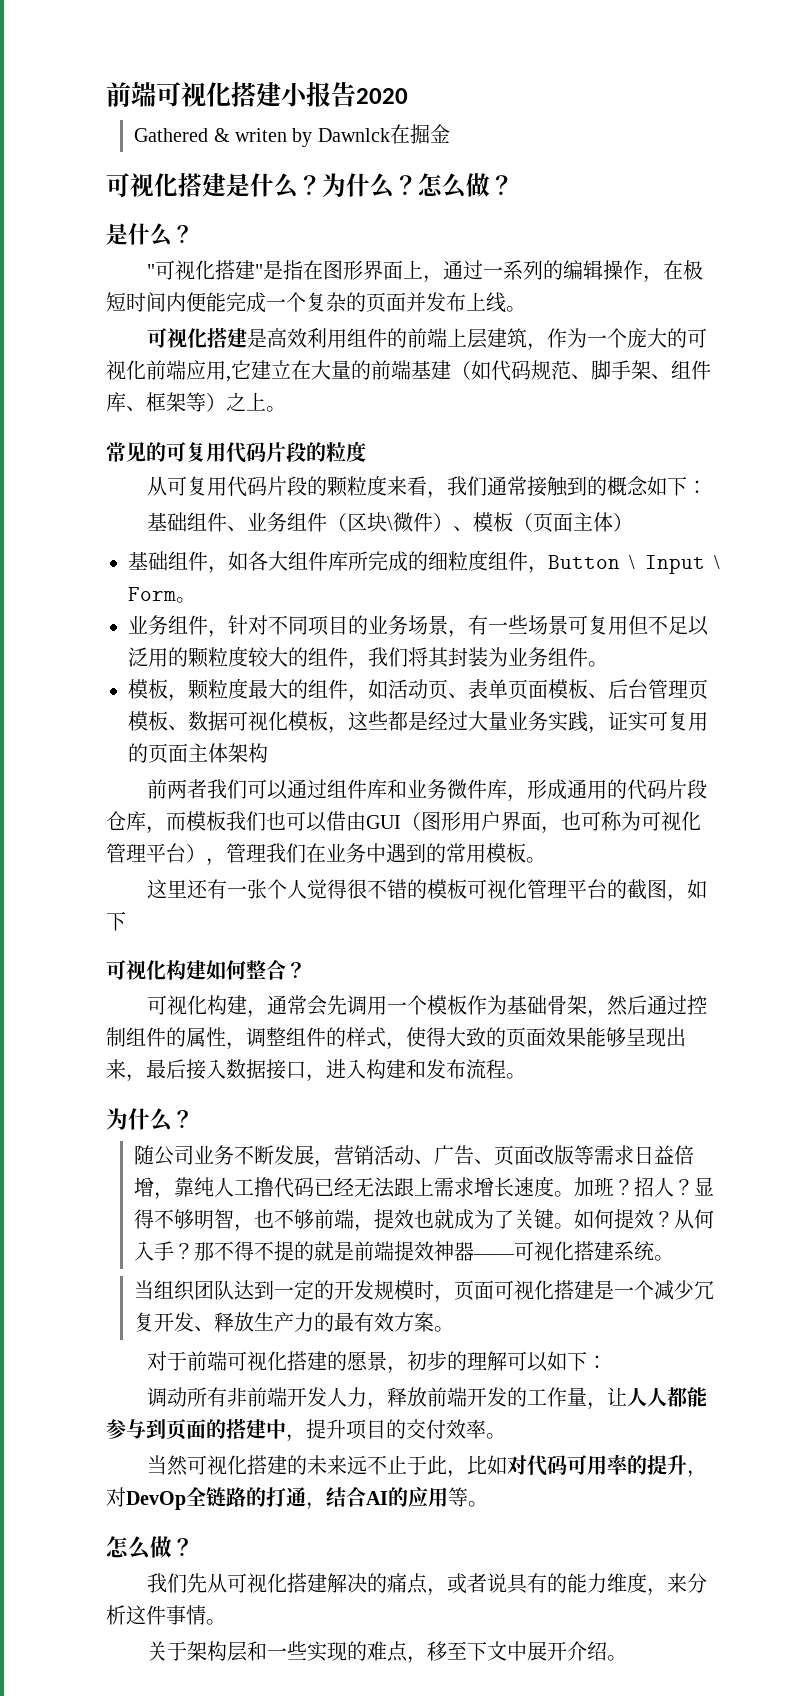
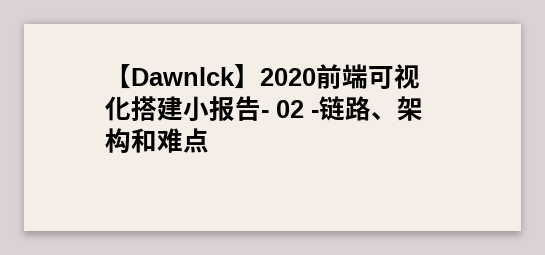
- 前端可视化搭建小报告2020
- Gathered & writen by Dawnlck在掘金
- 可视化搭建是什么？为什么？怎么做？
- 是什么？
- "可视化搭建"是指在图形界面上，通过一系列的编辑操作，在极短时间内便能完成一个复杂的页面并发布上线。
- 可视化搭建是高效利用组件的前端上层建筑，作为一个庞大的可视化前端应用,它建立在大量的前端基建（如代码规范、脚手架、组件库、框架等）之上。
- 常见的可复用代码片段的粒度
- 从可复用代码片段的颗粒度来看，我们通常接触到的概念如下：
- 基础组件、业务组件（区块\微件）、模板（页面主体）
- 基础组件，如各大组件库所完成的细粒度组件，Button \ Input \ Form。
- 业务组件，针对不同项目的业务场景，有一些场景可复用但不足以泛用的颗粒度较大的组件，我们将其封装为业务组件。
- 模板，颗粒度最大的组件，如活动页、表单页面模板、后台管理页模板、数据可视化模板，这些都是经过大量业务实践，证实可复用的页面主体架构
- 前两者我们可以通过组件库和业务微件库，形成通用的代码片段仓库，而模板我们也可以借由GUI（图形用户界面，也可称为可视化管理平台），管理我们在业务中遇到的常用模板。
- 这里还有一张个人觉得很不错的模板可视化管理平台的截图，如下
- 可视化构建如何整合？
- 可视化构建，通常会先调用一个模板作为基础骨架，然后通过控制组件的属性，调整组件的样式，使得大致的页面效果能够呈现出来，最后接入数据接口，进入构建和发布流程。
- 为什么？
- 随公司业务不断发展，营销活动、广告、页面改版等需求日益倍增，靠纯人工撸代码已经无法跟上需求增长速度。加班？招人？显得不够明智，也不够前端，提效也就成为了关键。如何提效？从何入手？那不得不提的就是前端提效神器——可视化搭建系统。
- 当组织团队达到一定的开发规模时，页面可视化搭建是一个减少冗复开发、释放生产力的最有效方案。
- 对于前端可视化搭建的愿景，初步的理解可以如下：
- 调动所有非前端开发人力，释放前端开发的工作量，让人人都能参与到页面的搭建中，提升项目的交付效率。
- 当然可视化搭建的未来远不止于此，比如对代码可用率的提升，对DevOp全链路的打通，结合AI的应用等。
- 怎么做？
- 我们先从可视化搭建解决的痛点，或者说具有的能力维度，来分析这件事情。
- 关于架构层和一些实现的难点，移至下文中展开介绍。
+ 【Dawnlck】2020前端可视化搭建小报告- 02 -链路、架构和难点

